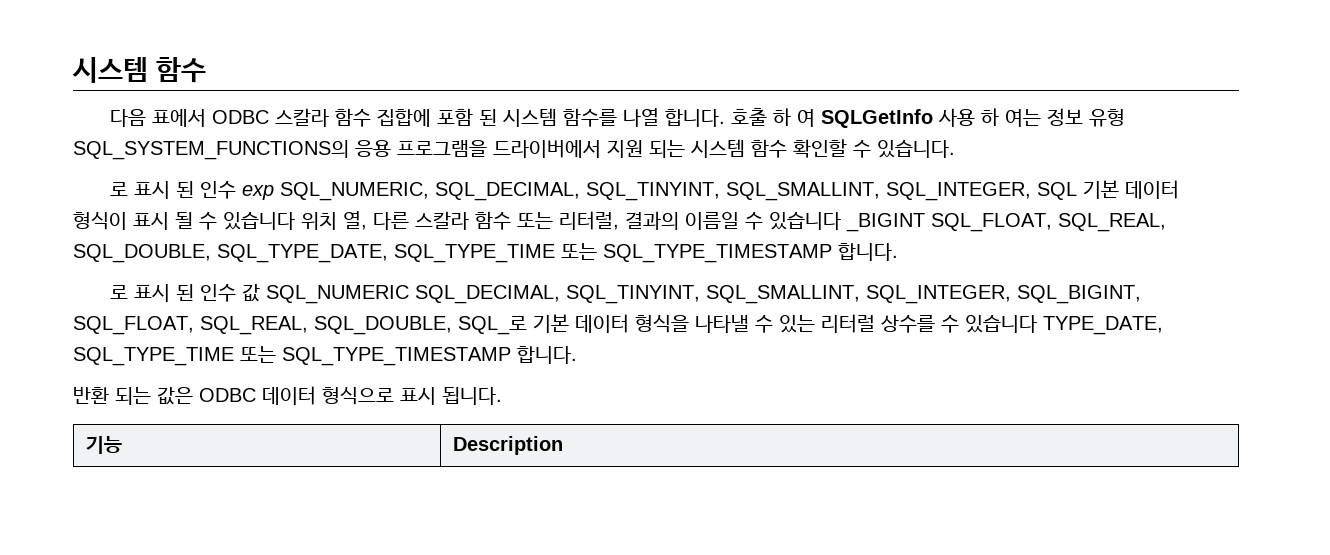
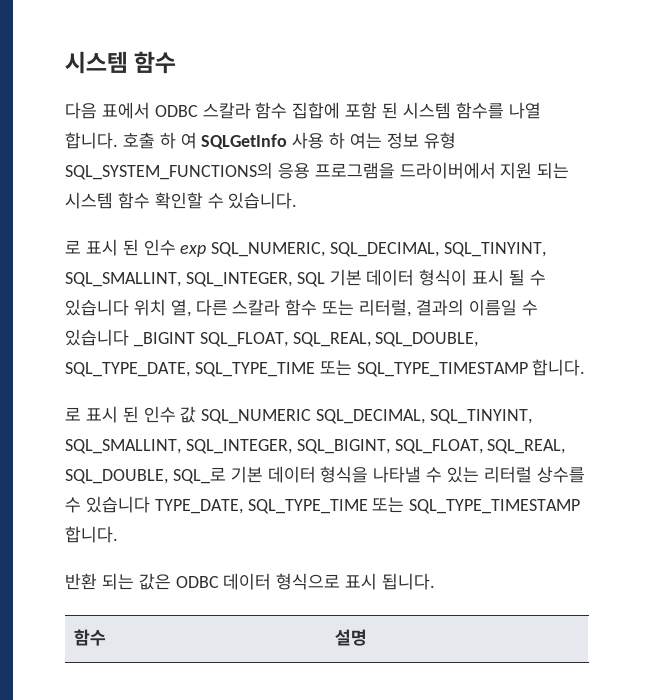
- 기능 | Description
+ 함수 | 설명

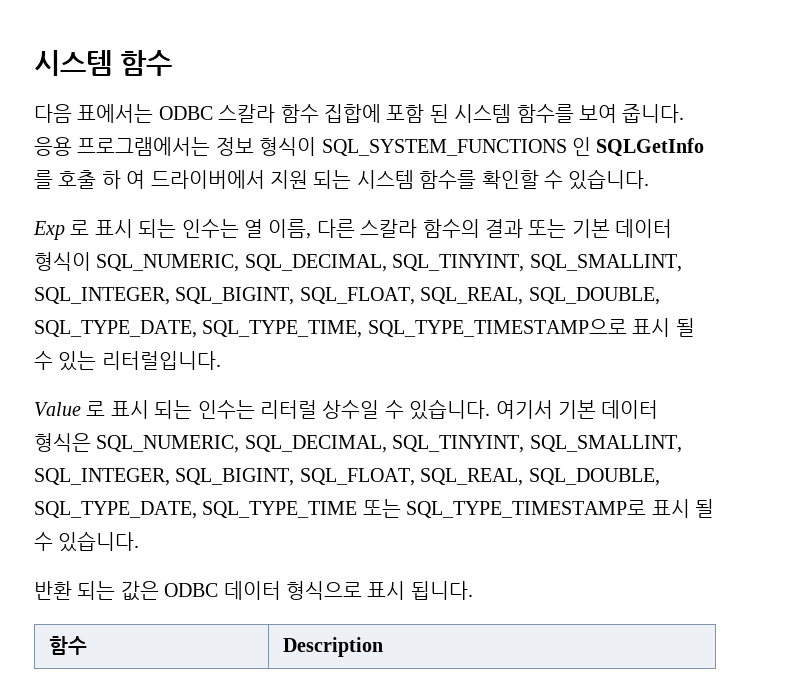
- 다음 표에서 ODBC 스칼라 함수 집합에 포함 된 시스템 함수를 나열 합니다. 호출 하 여 SQLGetInfo 사용 하 여는 정보 유형 SQL_SYSTEM_FUNCTIONS의 응용 프로그램을 드라이버에서 지원 되는 시스템 함수 확인할 수 있습니다.
+ 다음 표에서는 ODBC 스칼라 함수 집합에 포함 된 시스템 함수를 보여 줍니다. 응용 프로그램에서는 정보 형식이 SQL_SYSTEM_FUNCTIONS 인 SQLGetInfo 를 호출 하 여 드라이버에서 지원 되는 시스템 함수를 확인할 수 있습니다.
- 로 표시 된 인수 exp SQL_NUMERIC, SQL_DECIMAL, SQL_TINYINT, SQL_SMALLINT, SQL_INTEGER, SQL 기본 데이터 형식이 표시 될 수 있습니다 위치 열, 다른 스칼라 함수 또는 리터럴, 결과의 이름일 수 있습니다 _BIGINT SQL_FLOAT, SQL_REAL, SQL_DOUBLE, SQL_TYPE_DATE, SQL_TYPE_TIME 또는 SQL_TYPE_TIMESTAMP 합니다.
- 로 표시 된 인수 값 SQL_NUMERIC SQL_DECIMAL, SQL_TINYINT, SQL_SMALLINT, SQL_INTEGER, SQL_BIGINT, SQL_FLOAT, SQL_REAL, SQL_DOUBLE, SQL_로 기본 데이터 형식을 나타낼 수 있는 리터럴 상수를 수 있습니다 TYPE_DATE, SQL_TYPE_TIME 또는 SQL_TYPE_TIMESTAMP 합니다.
+ Exp 로 표시 되는 인수는 열 이름, 다른 스칼라 함수의 결과 또는 기본 데이터 형식이 SQL_NUMERIC, SQL_DECIMAL, SQL_TINYINT, SQL_SMALLINT, SQL_INTEGER, SQL_BIGINT, SQL_FLOAT, SQL_REAL, SQL_DOUBLE, SQL_TYPE_DATE, SQL_TYPE_TIME, SQL_TYPE_TIMESTAMP으로 표시 될 수 있는 리터럴입니다.
+ Value 로 표시 되는 인수는 리터럴 상수일 수 있습니다. 여기서 기본 데이터 형식은 SQL_NUMERIC, SQL_DECIMAL, SQL_TINYINT, SQL_SMALLINT, SQL_INTEGER, SQL_BIGINT, SQL_FLOAT, SQL_REAL, SQL_DOUBLE, SQL_TYPE_DATE, SQL_TYPE_TIME 또는 SQL_TYPE_TIMESTAMP로 표시 될 수 있습니다.
- 함수 | 설명
+ 함수 | Description

